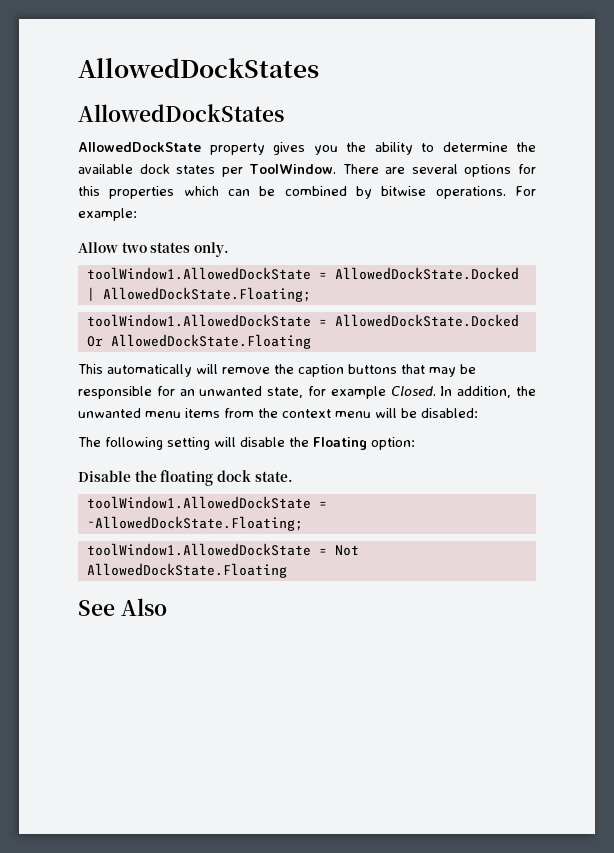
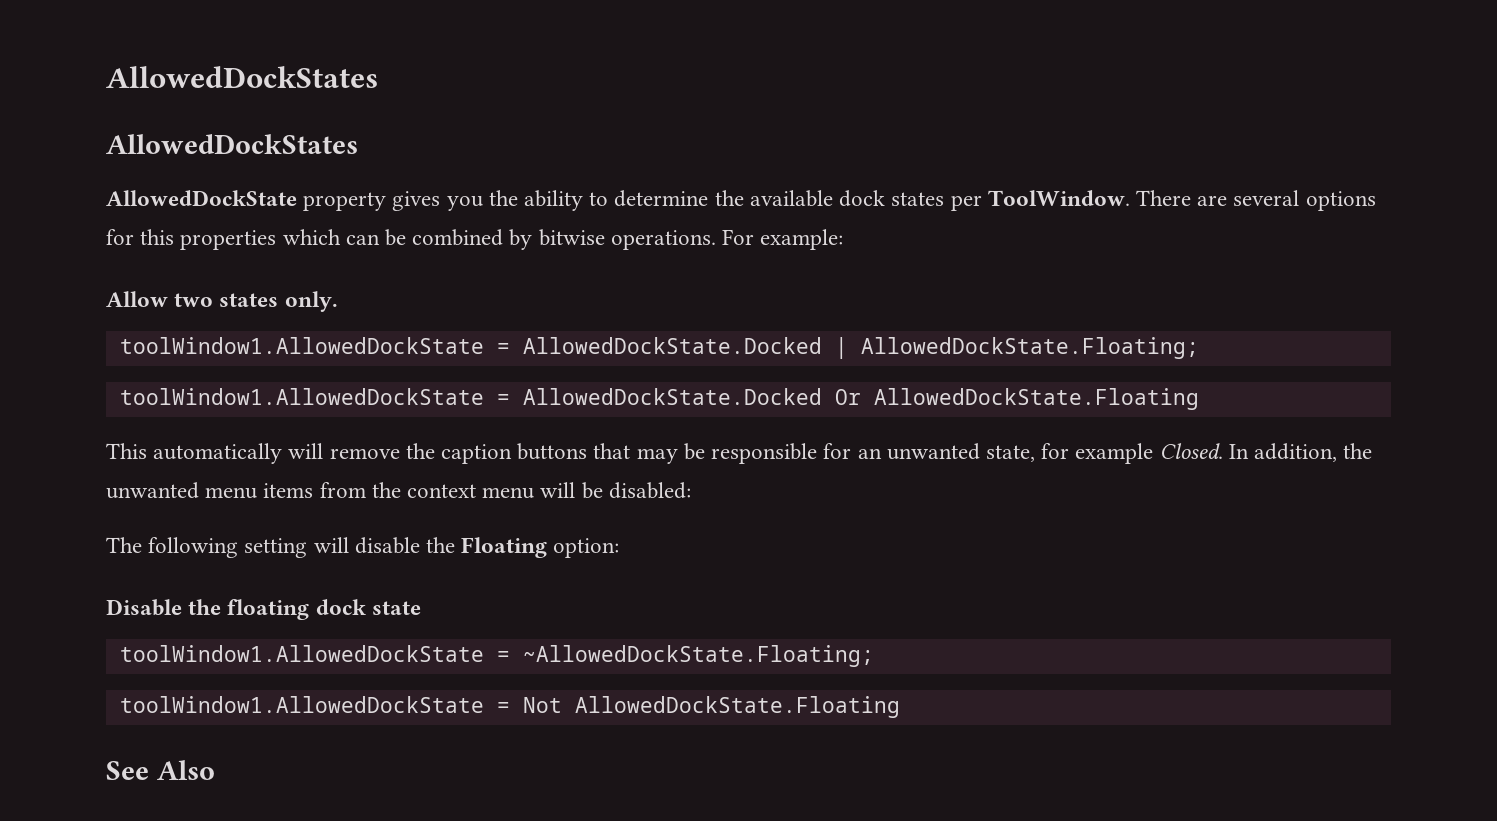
- Disable the floating dock state.
+ Disable the floating dock state

